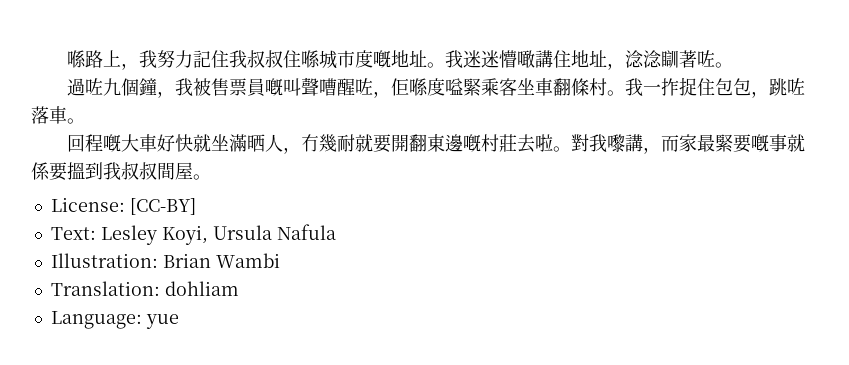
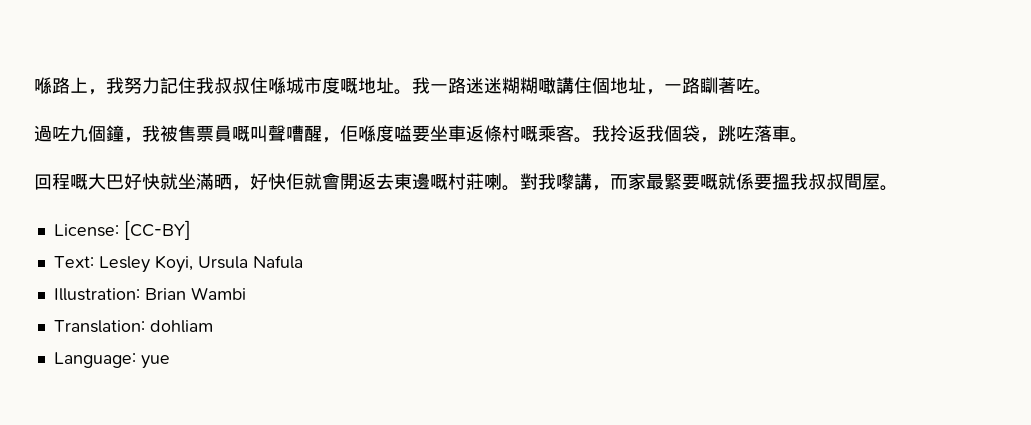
- 我迷迷懵噉講住地址，淰淰瞓著咗。
+ 我一路迷迷糊糊噉講住個地址，一路瞓著咗。
- 過咗九個鐘，我被售票員嘅叫聲嘈醒咗，佢喺度嗌緊乘客坐車翻條村。我一拃捉住包包，跳咗落車。
+ 過咗九個鐘，我被售票員嘅叫聲嘈醒，佢喺度嗌要坐車返條村嘅乘客。我拎返我個袋，跳咗落車。
- 回程嘅大車好快就坐滿晒人，冇幾耐就要開翻東邊嘅村莊去啦。
+ 回程嘅大巴好快就坐滿晒，好快佢就會開返去東邊嘅村莊喇。
- 對我嚟講，而家最緊要嘅事就係要搵到我叔叔間屋。
+ 對我嚟講，而家最緊要嘅就係要搵我叔叔間屋。

